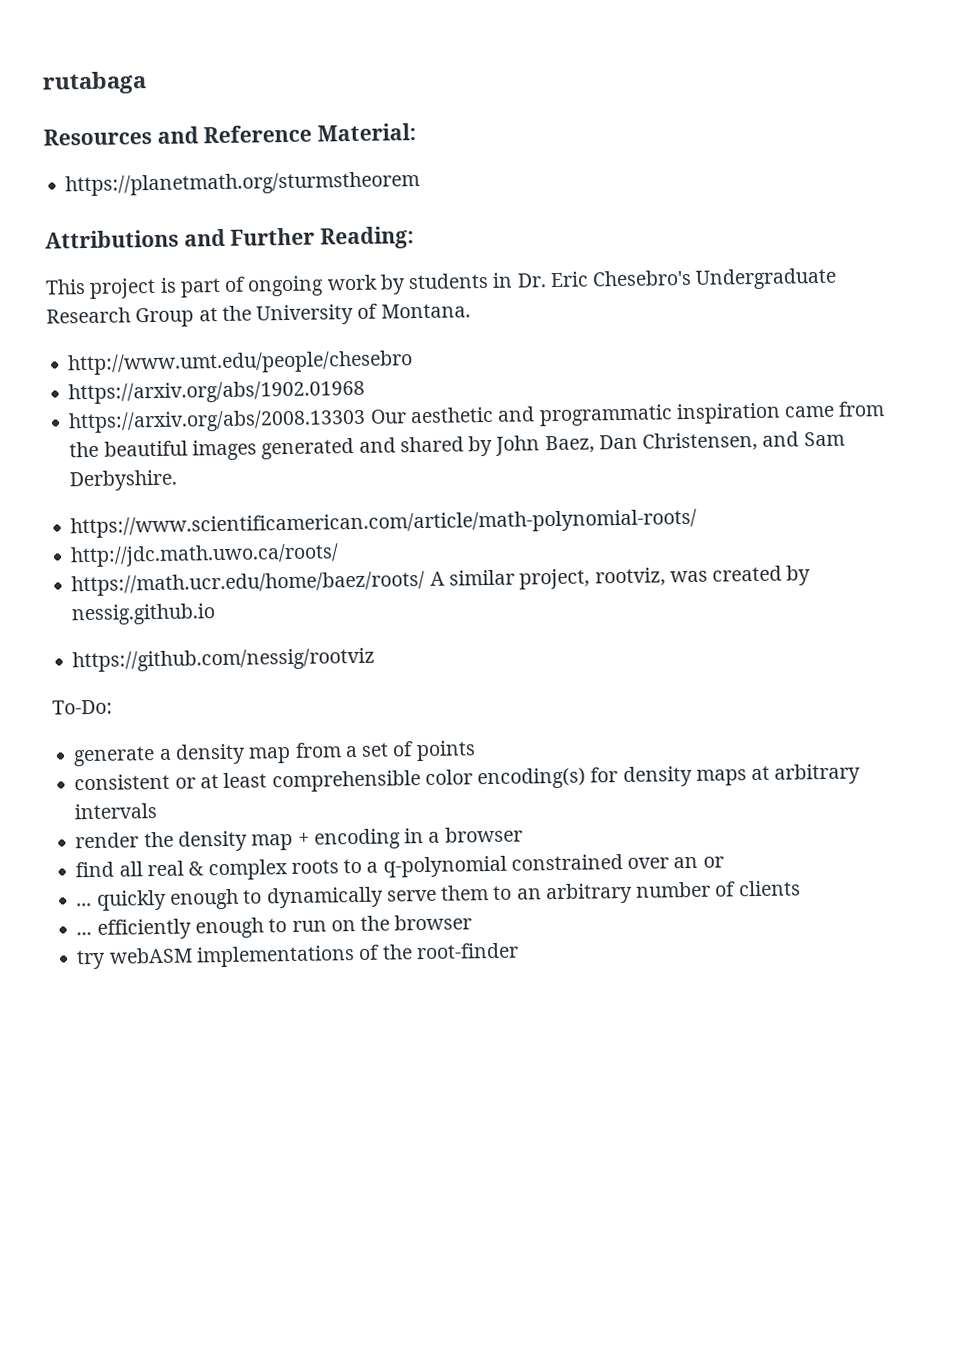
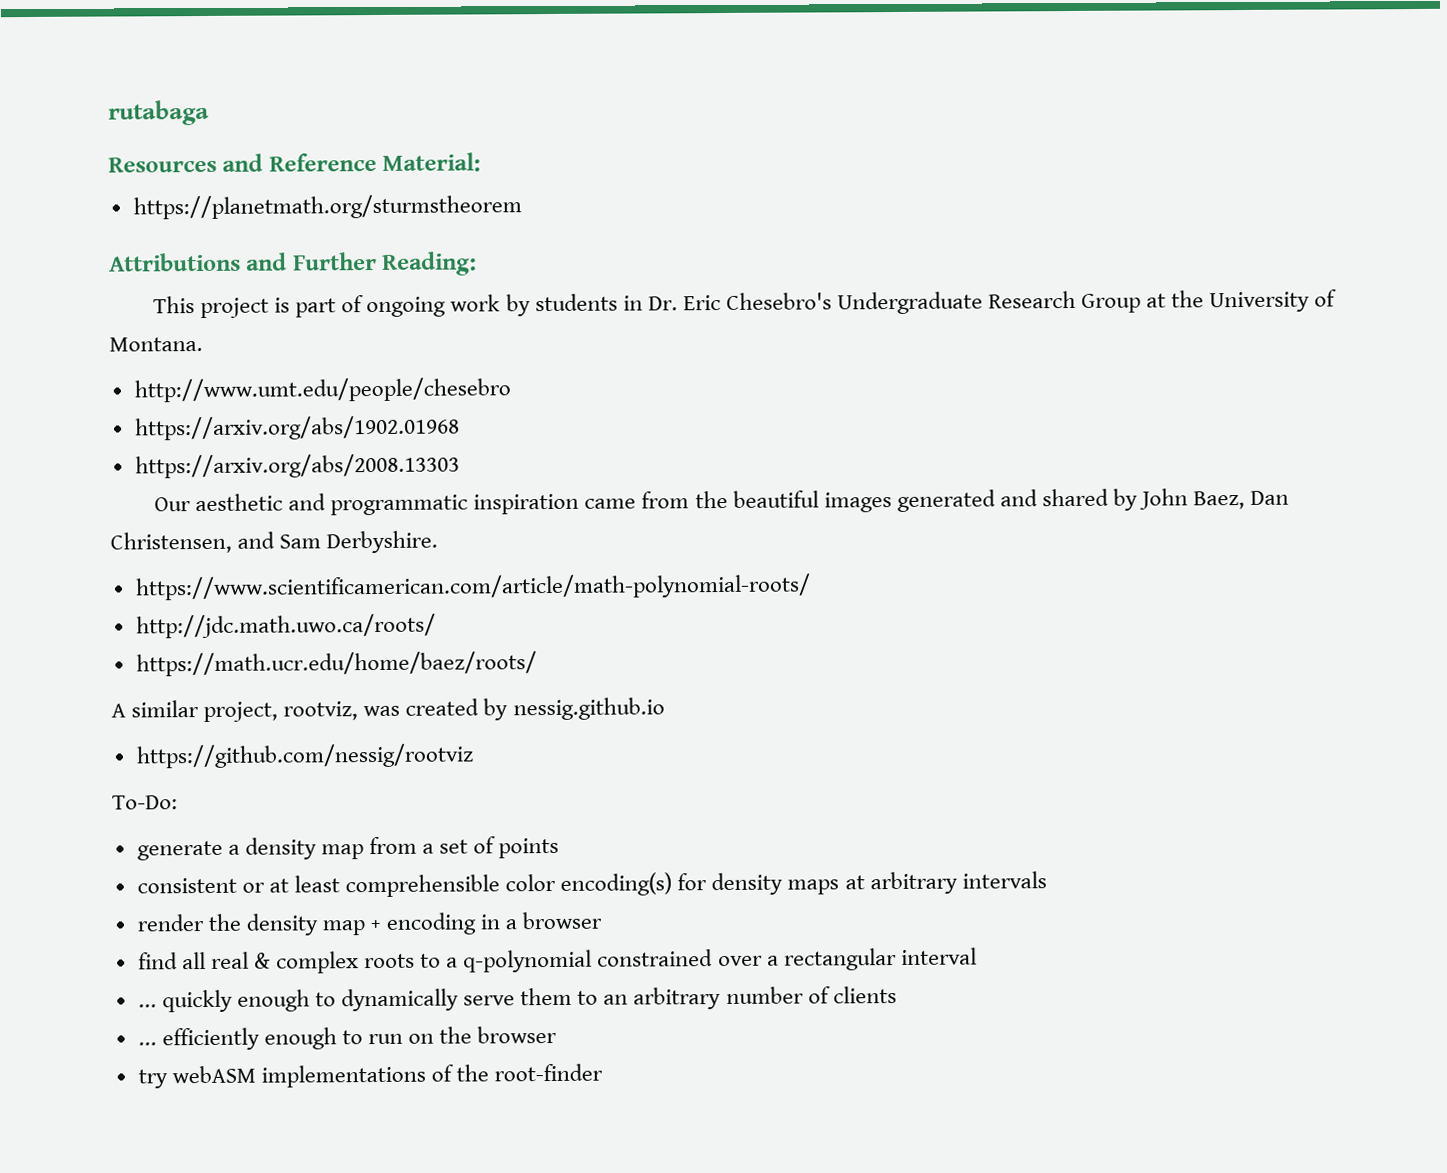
- https://arxiv.org/abs/2008.13303 Our aesthetic and programmatic inspiration came from the beautiful images generated and shared by John Baez, Dan Christensen, and Sam Derbyshire.
+ https://arxiv.org/abs/2008.13303
+ Our aesthetic and programmatic inspiration came from the beautiful images generated and shared by John Baez, Dan Christensen, and Sam Derbyshire.
- https://math.ucr.edu/home/baez/roots/ A similar project, rootviz, was created by nessig.github.io
+ https://math.ucr.edu/home/baez/roots/
+ A similar project, rootviz, was created by nessig.github.io
- find all real & complex roots to a q-polynomial constrained over an or
+ find all real & complex roots to a q-polynomial constrained over a rectangular interval

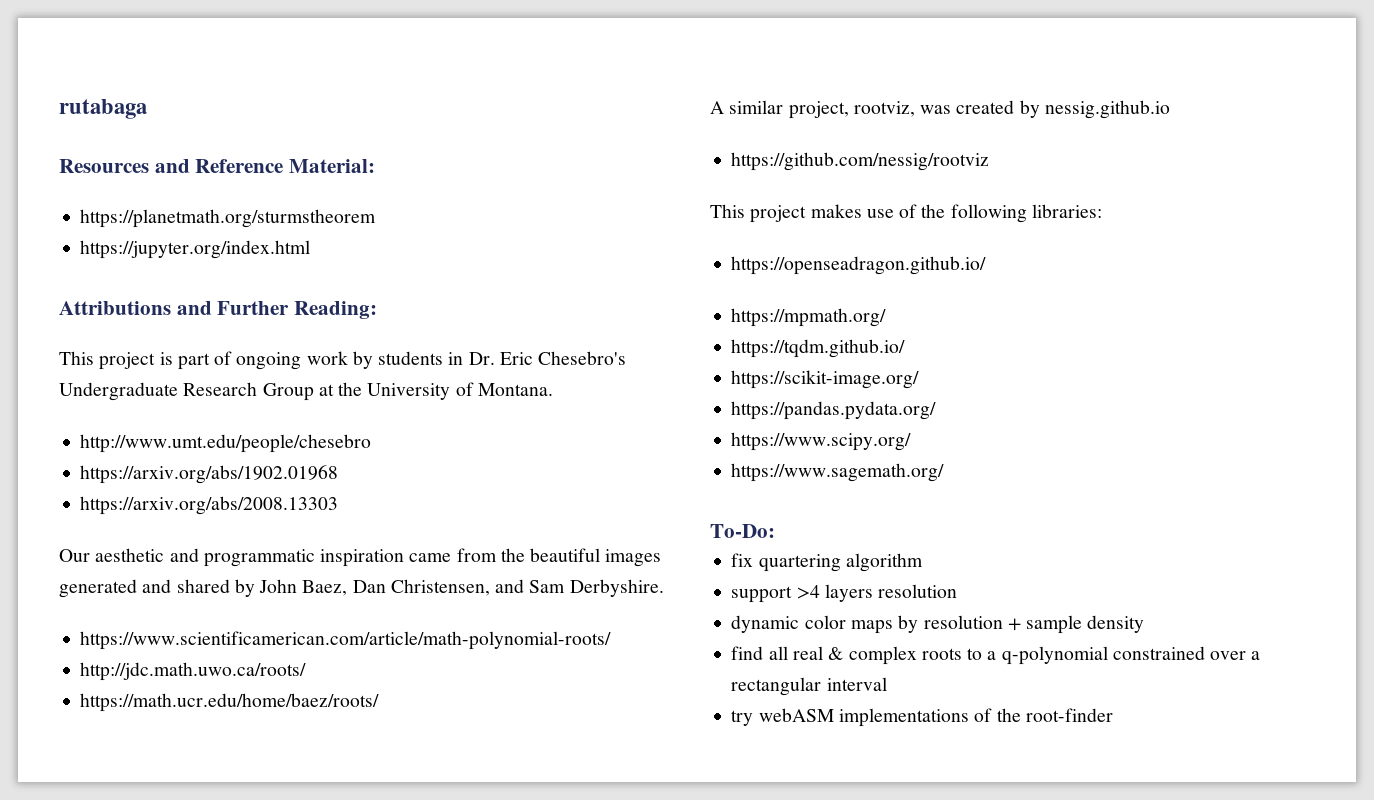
+ https://jupyter.org/index.html
+ This project makes use of the following libraries:
+ https://openseadragon.github.io/
+ https://mpmath.org/
+ https://tqdm.github.io/
+ https://scikit-image.org/
+ https://pandas.pydata.org/
+ https://www.scipy.org/
+ https://www.sagemath.org/
  To-Do:
- generate a density map from a set of points
- consistent or at least comprehensible color encoding(s) for density maps at arbitrary intervals
- render the density map + encoding in a browser
+ fix quartering algorithm
+ support >4 layers resolution
+ dynamic color maps by resolution + sample density
- ... quickly enough to dynamically serve them to an arbitrary number of clients
- ... efficiently enough to run on the browser

